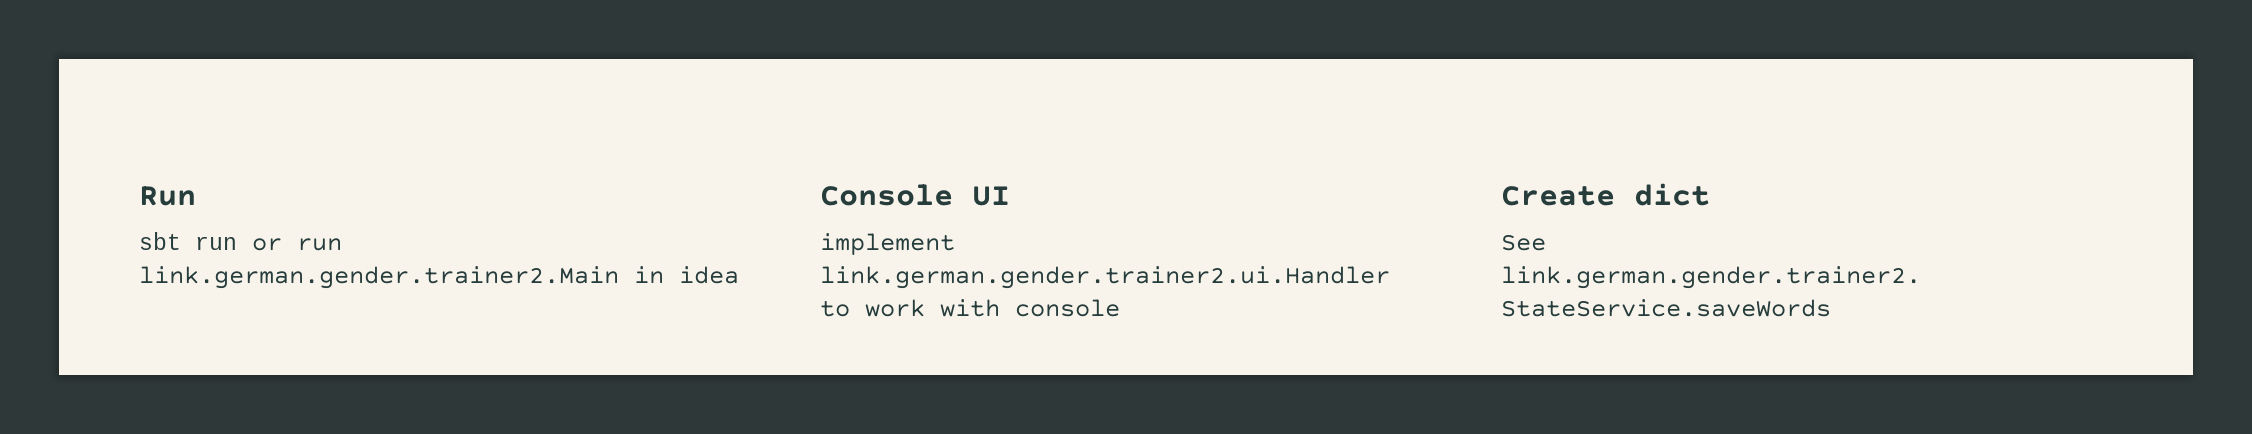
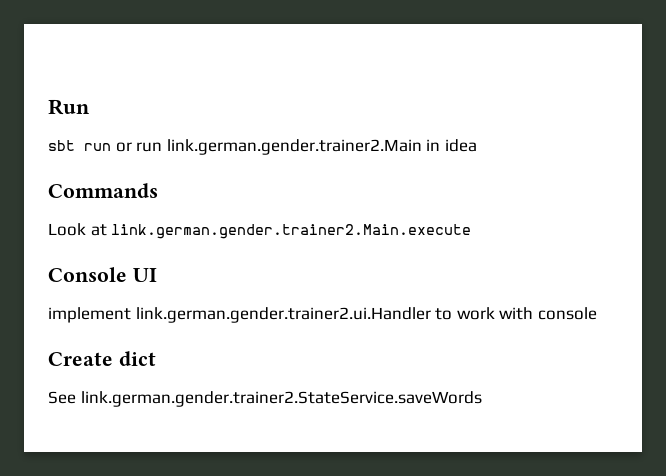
+ Commands
+ Look at link.german.gender.trainer2.Main.execute

